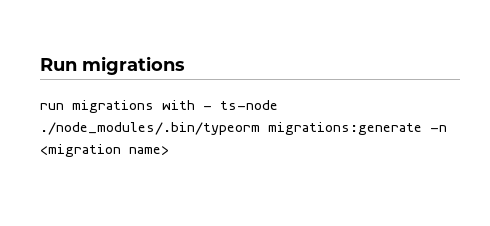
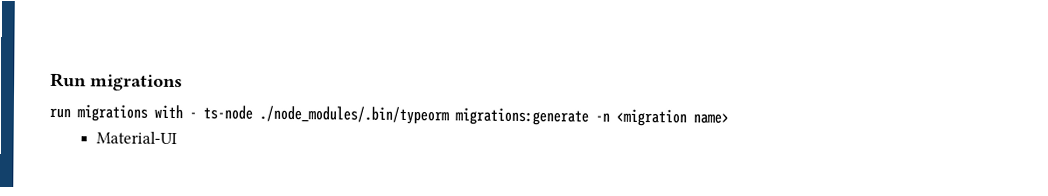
+ Material-UI

